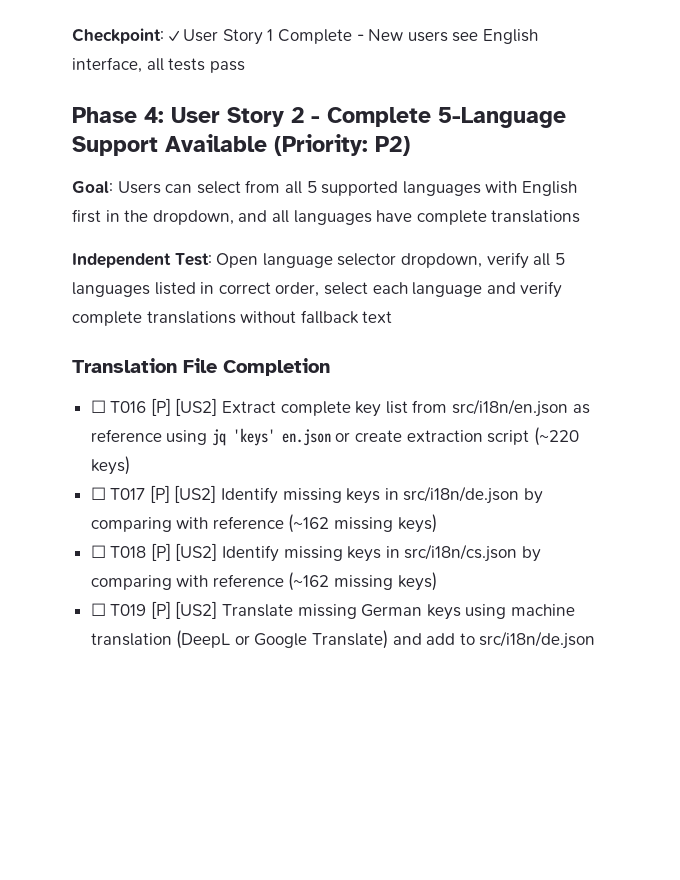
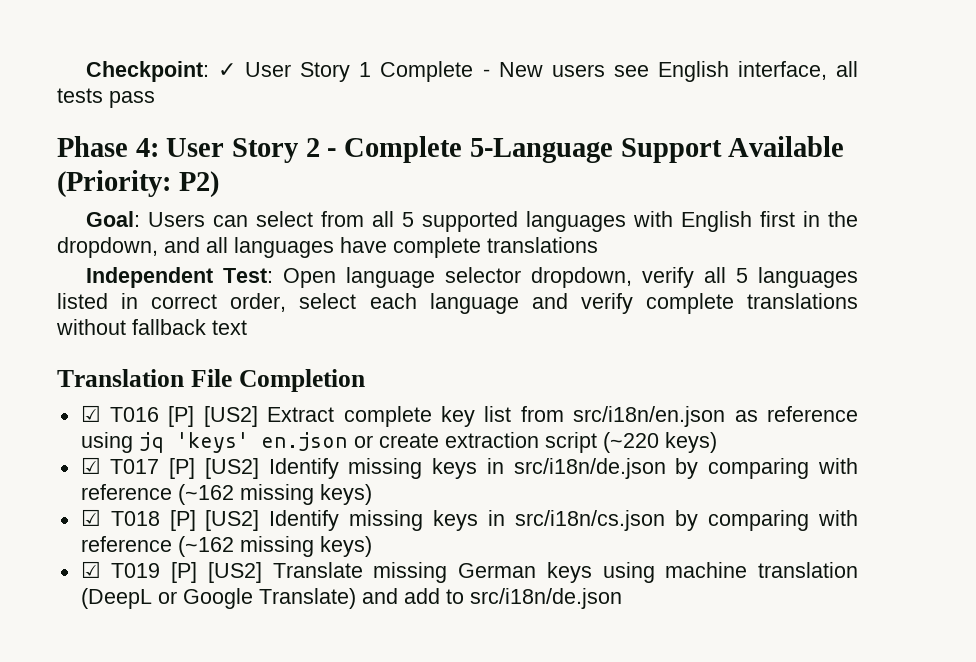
- ☐ T016 [P] [US2] Extract complete key list from src/i18n/en.json as reference using jq 'keys' en.json or create extraction script (~220 keys)
+ ☑ T016 [P] [US2] Extract complete key list from src/i18n/en.json as reference using jq 'keys' en.json or create extraction script (~220 keys)
- ☐ T017 [P] [US2] Identify missing keys in src/i18n/de.json by comparing with reference (~162 missing keys)
+ ☑ T017 [P] [US2] Identify missing keys in src/i18n/de.json by comparing with reference (~162 missing keys)
- ☐ T018 [P] [US2] Identify missing keys in src/i18n/cs.json by comparing with reference (~162 missing keys)
+ ☑ T018 [P] [US2] Identify missing keys in src/i18n/cs.json by comparing with reference (~162 missing keys)
- ☐ T019 [P] [US2] Translate missing German keys using machine translation (DeepL or Google Translate) and add to src/i18n/de.json
+ ☑ T019 [P] [US2] Translate missing German keys using machine translation (DeepL or Google Translate) and add to src/i18n/de.json

